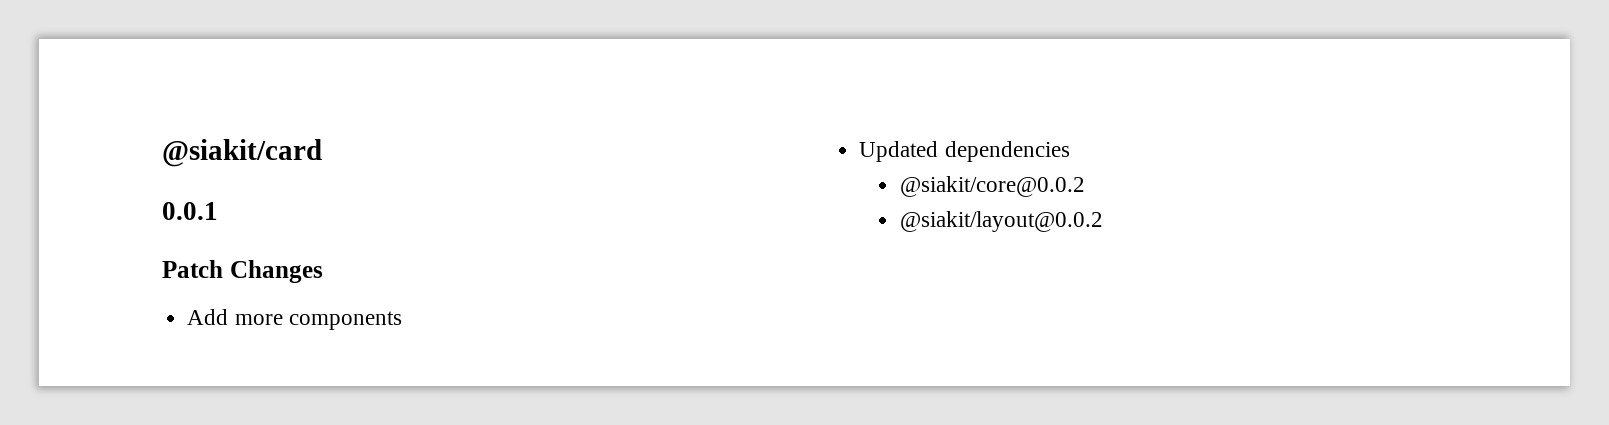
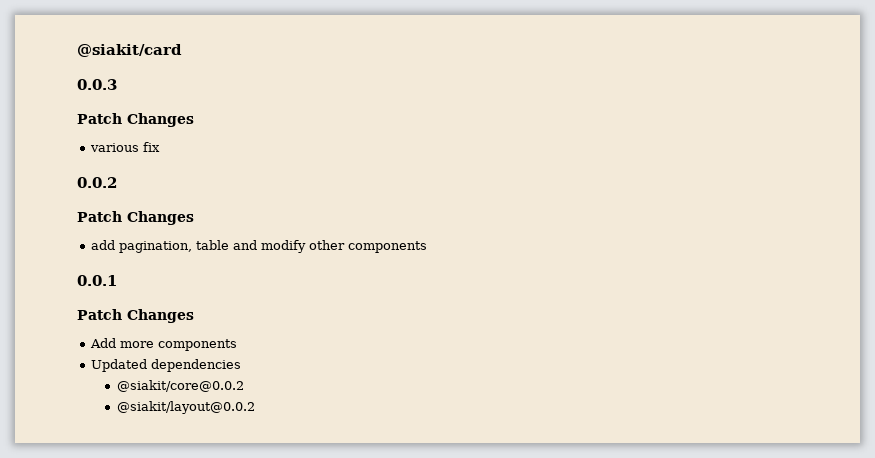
+ 0.0.3
+ Patch Changes
+ various fix
+ 0.0.2
+ Patch Changes
+ add pagination, table and modify other components

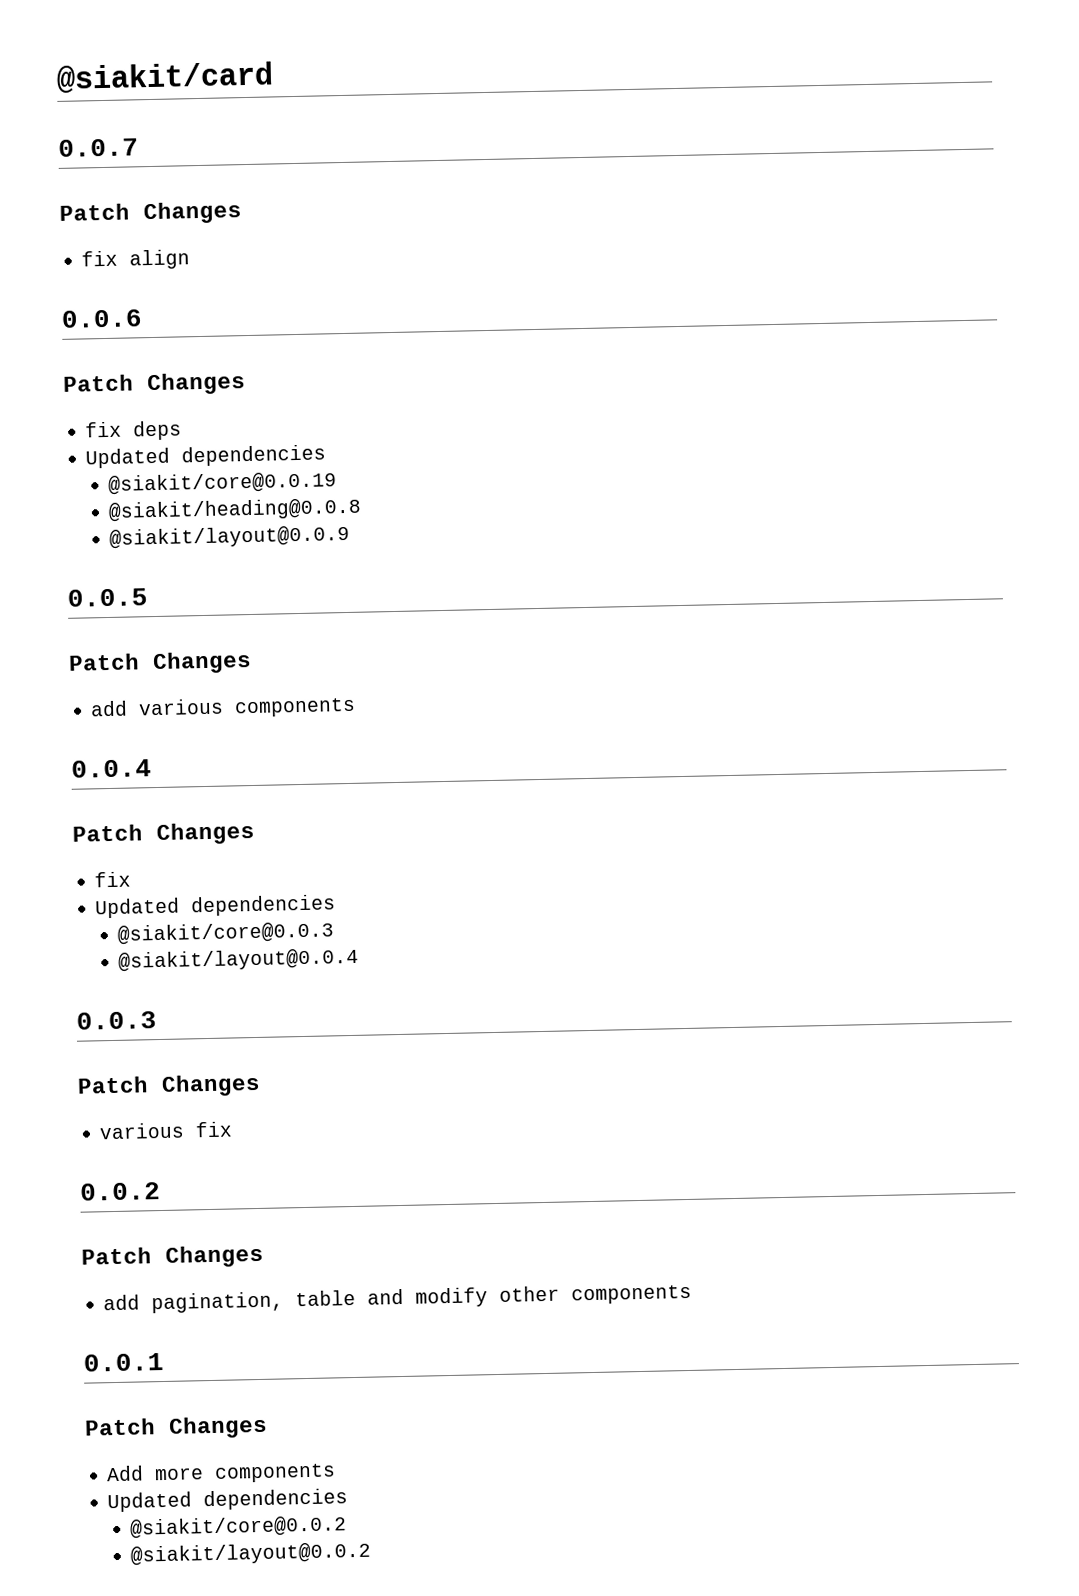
+ 0.0.7
+ Patch Changes
+ fix align
+ 0.0.6
+ Patch Changes
+ fix deps
+ Updated dependencies
+ @siakit/core@0.0.19
+ @siakit/heading@0.0.8
+ @siakit/layout@0.0.9
+ 0.0.5
+ Patch Changes
+ add various components
+ 0.0.4
+ Patch Changes
+ fix
+ Updated dependencies
+ @siakit/core@0.0.3
+ @siakit/layout@0.0.4

